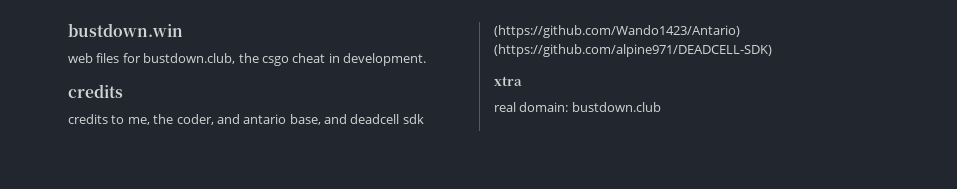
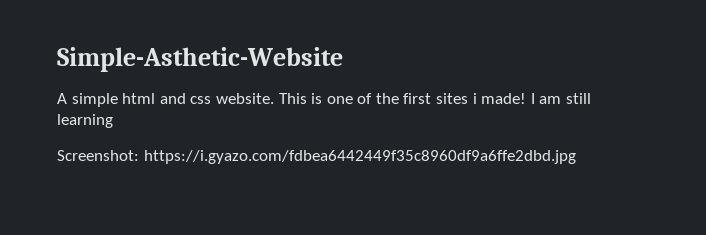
- bustdown.win
- web files for bustdown.club, the csgo cheat in development.
- credits
- credits to me, the coder, and antario base, and deadcell sdk (https://github.com/Wando1423/Antario) (https://github.com/alpine971/DEADCELL-SDK)
- xtra
- real domain: bustdown.club
+ Simple-Asthetic-Website
+ A simple html and css website. This is one of the first sites i made! I am still learning
+ Screenshot: https://i.gyazo.com/fdbea6442449f35c8960df9a6ffe2dbd.jpg

